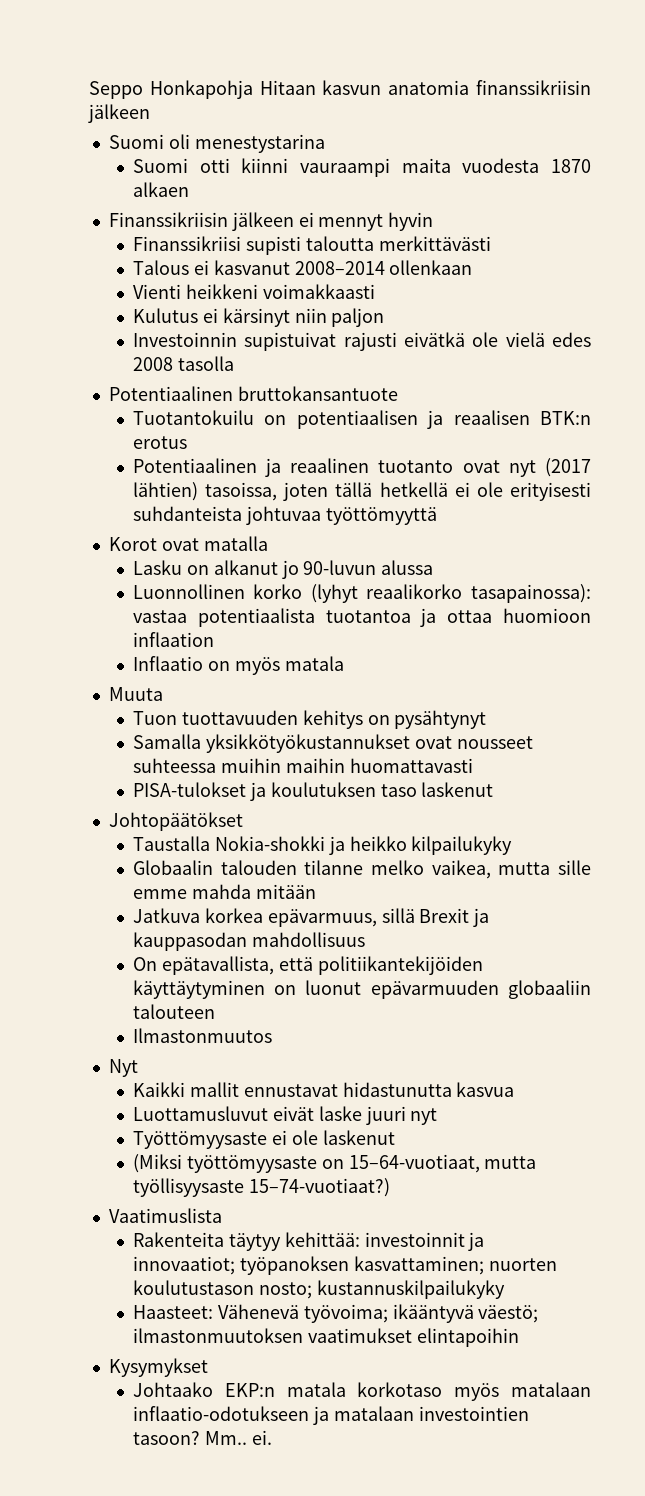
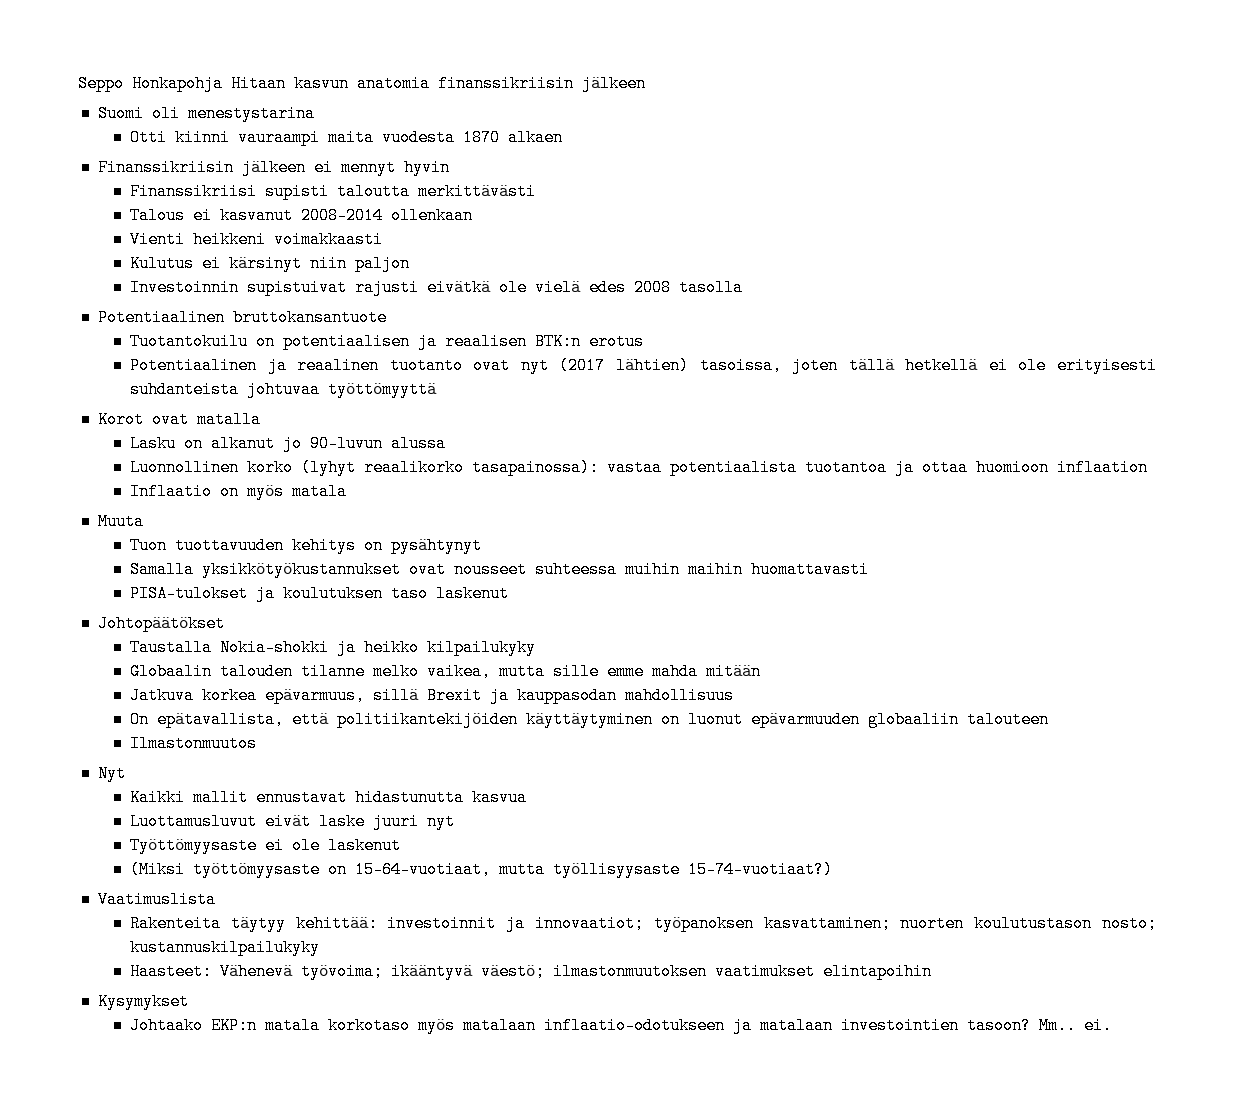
- Suomi otti kiinni vauraampi maita vuodesta 1870 alkaen
+ Otti kiinni vauraampi maita vuodesta 1870 alkaen

